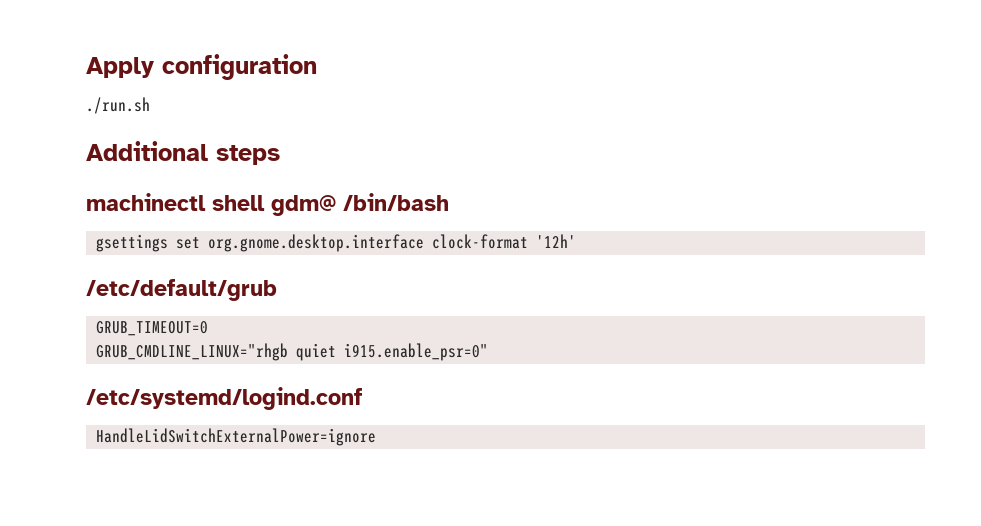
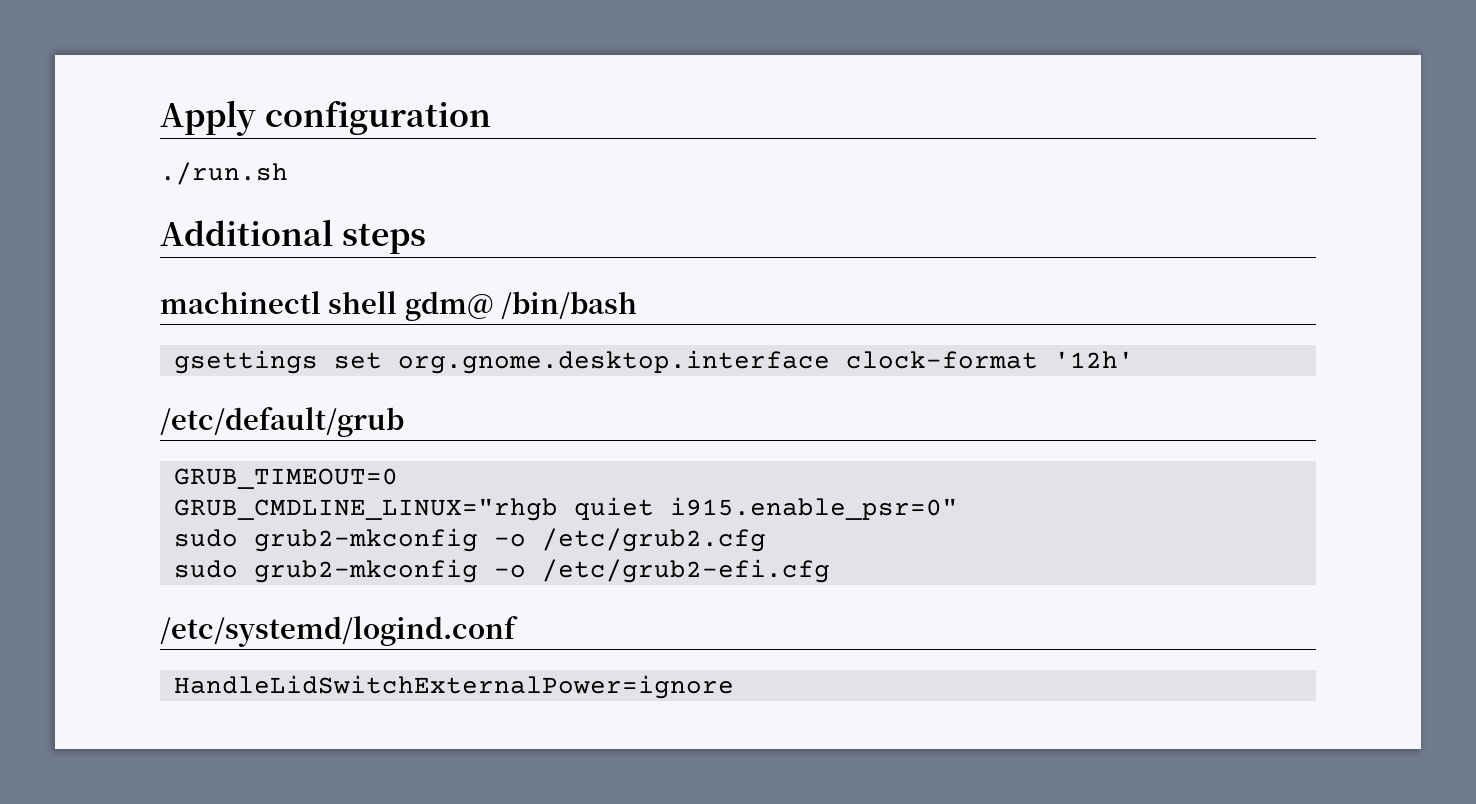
+ sudo grub2-mkconfig -o /etc/grub2.cfg
+ sudo grub2-mkconfig -o /etc/grub2-efi.cfg

